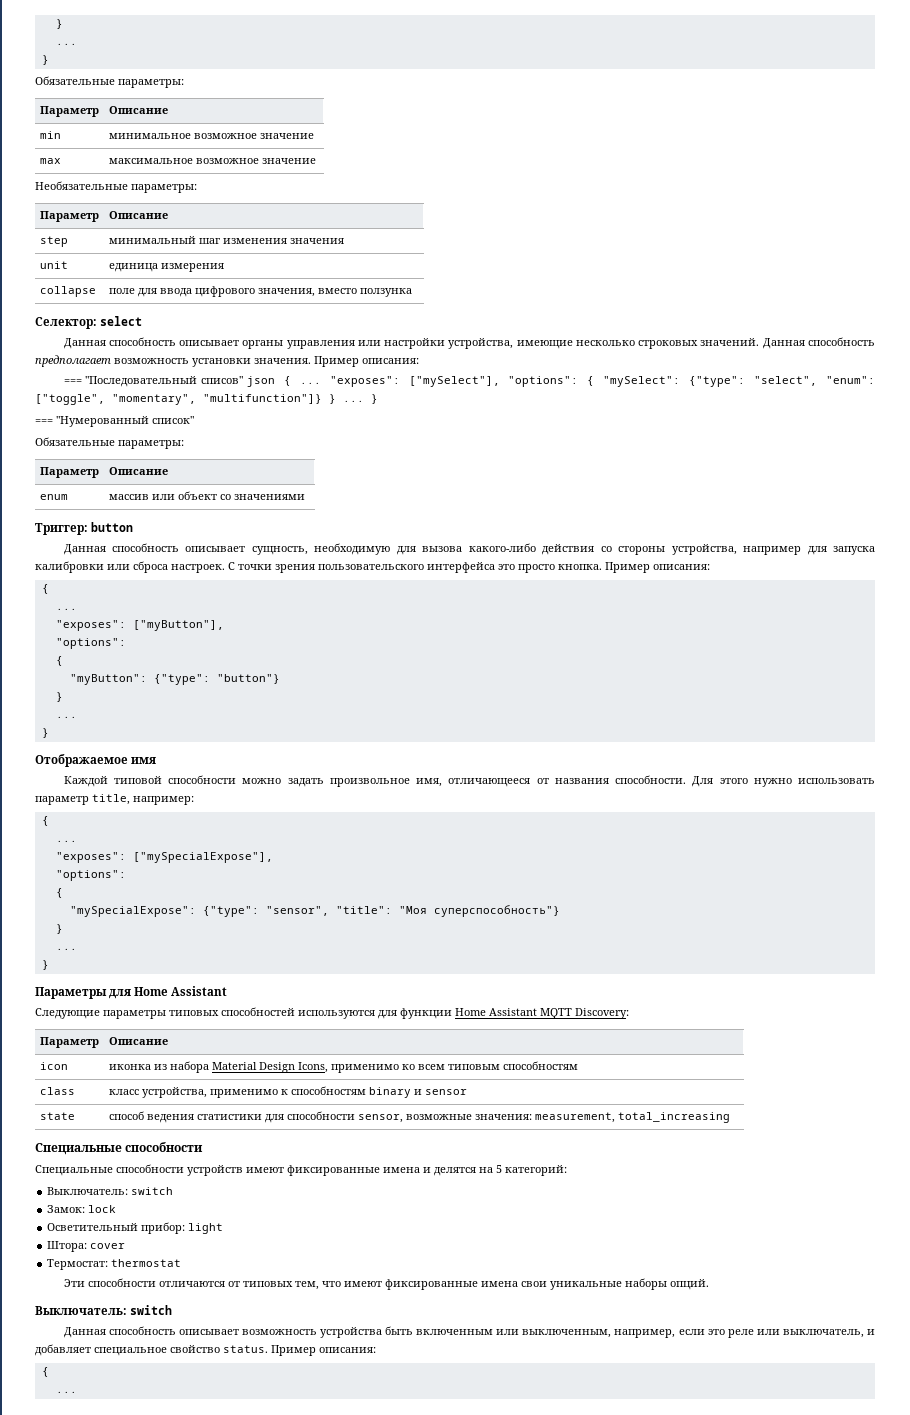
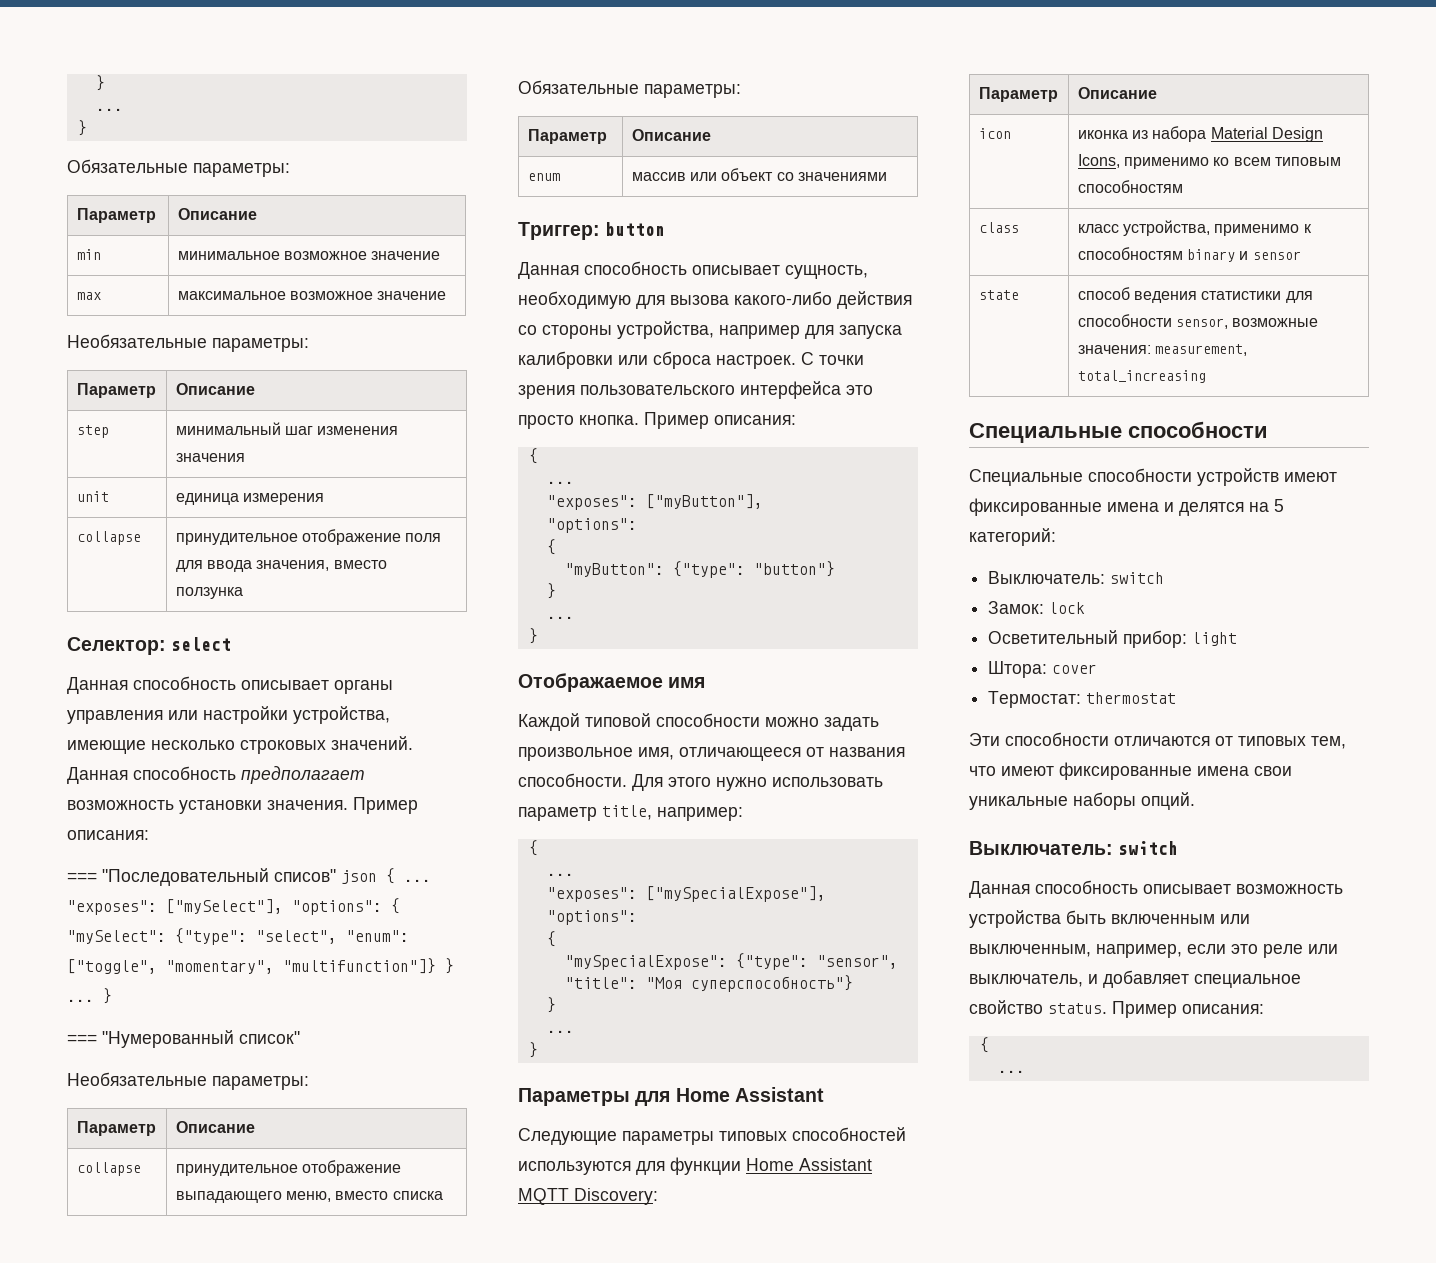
- collapse | поле для ввода цифрового значения, вместо ползунка
+ collapse | принудительное отображение поля для ввода значения, вместо ползунка
  === "Нумерованный список"
+ Необязательные параметры:
+ Параметр | Описание
+ collapse | принудительное отображение выпадающего меню, вместо списка

